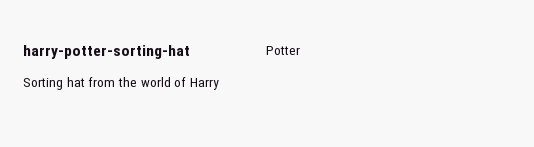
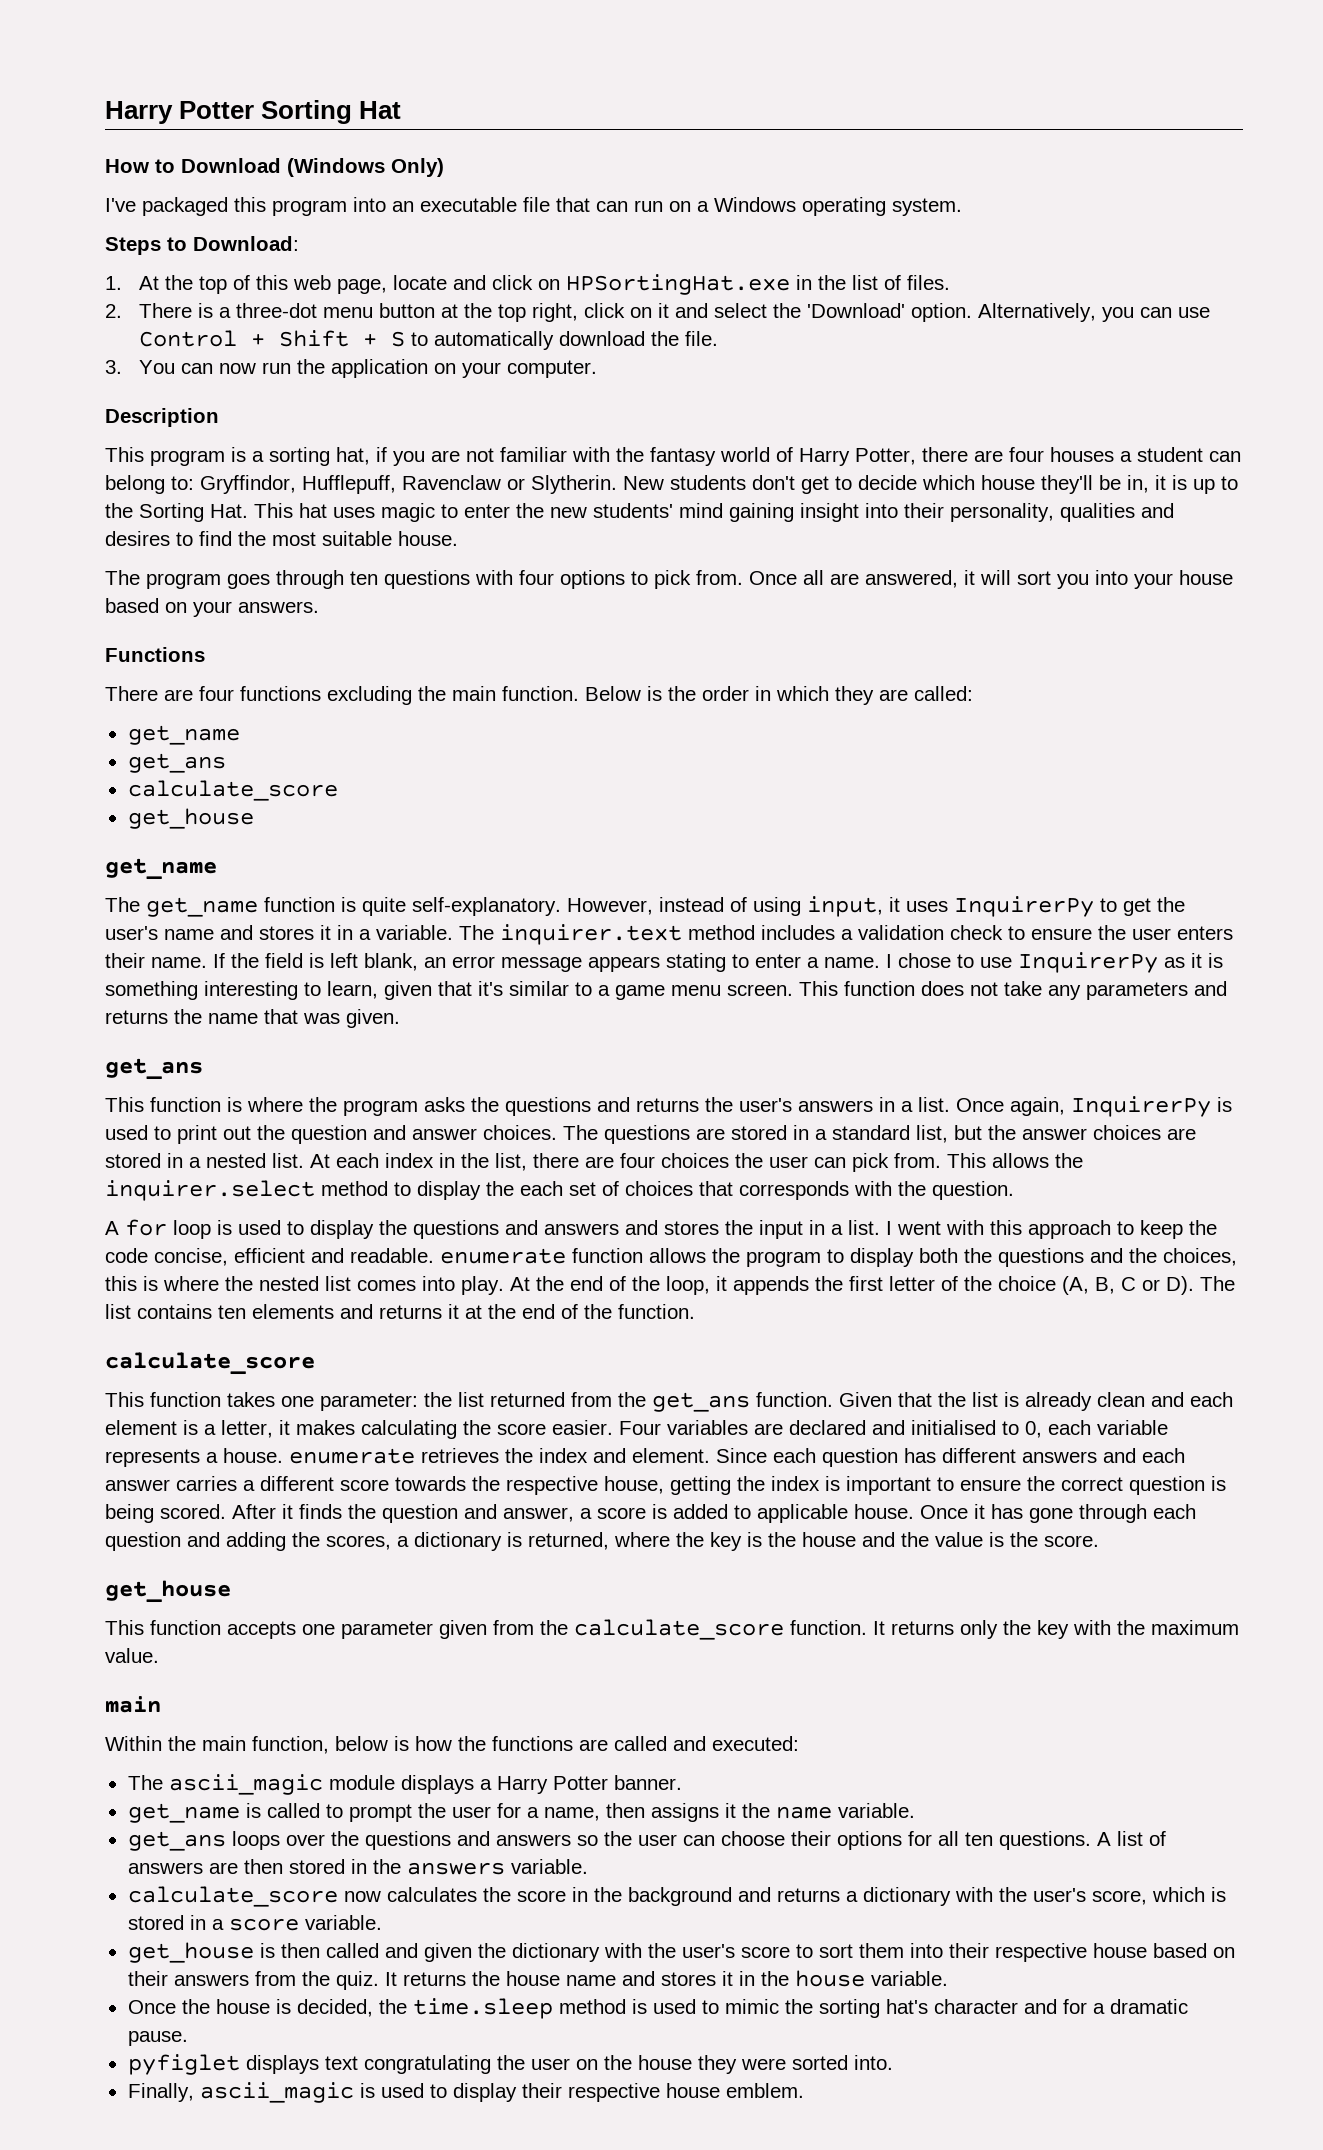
- harry-potter-sorting-hat
- Sorting hat from the world of Harry Potter
+ Harry Potter Sorting Hat
+ How to Download (Windows Only)
+ I've packaged this program into an executable file that can run on a Windows operating system.
+ Steps to Download:
+ 1. At the top of this web page, locate and click on HPSortingHat.exe in the list of files.
+ 2. There is a three-dot menu button at the top right, click on it and select the 'Download' option. Alternatively, you can use Control + Shift + S to automatically download the file.
+ 3. You can now run the application on your computer.
+ Description
+ This program is a sorting hat, if you are not familiar with the fantasy world of Harry Potter, there are four houses a student can belong to: Gryffindor, Hufflepuff, Ravenclaw or Slytherin. New students don't get to decide which house they'll be in, it is up to the Sorting Hat. This hat uses magic to enter the new students' mind gaining insight into their personality, qualities and desires to find the most suitable house.
+ The program goes through ten questions with four options to pick from. Once all are answered, it will sort you into your house based on your answers.
+ Functions
+ There are four functions excluding the main function. Below is the order in which they are called:
+ get_name
+ get_ans
+ calculate_score
+ get_house
+ get_name
+ The get_name function is quite self-explanatory. However, instead of using input, it uses InquirerPy to get the user's name and stores it in a variable. The inquirer.text method includes a validation check to ensure the user enters their name. If the field is left blank, an error message appears stating to enter a name. I chose to use InquirerPy as it is something interesting to learn, given that it's similar to a game menu screen. This function does not take any parameters and returns the name that was given.
+ get_ans
+ This function is where the program asks the questions and returns the user's answers in a list. Once again, InquirerPy is used to print out the question and answer choices. The questions are stored in a standard list, but the answer choices are stored in a nested list. At each index in the list, there are four choices the user can pick from. This allows the inquirer.select method to display the each set of choices that corresponds with the question.
+ A for loop is used to display the questions and answers and stores the input in a list. I went with this approach to keep the code concise, efficient and readable. enumerate function allows the program to display both the questions and the choices, this is where the nested list comes into play. At the end of the loop, it appends the first letter of the choice (A, B, C or D). The list contains ten elements and returns it at the end of the function.
+ calculate_score
+ This function takes one parameter: the list returned from the get_ans function. Given that the list is already clean and each element is a letter, it makes calculating the score easier. Four variables are declared and initialised to 0, each variable represents a house. enumerate retrieves the index and element. Since each question has different answers and each answer carries a different score towards the respective house, getting the index is important to ensure the correct question is being scored. After it finds the question and answer, a score is added to applicable house. Once it has gone through each question and adding the scores, a dictionary is returned, where the key is the house and the value is the score.
+ get_house
+ This function accepts one parameter given from the calculate_score function. It returns only the key with the maximum value.
+ main
+ Within the main function, below is how the functions are called and executed:
+ The ascii_magic module displays a Harry Potter banner.
+ get_name is called to prompt the user for a name, then assigns it the name variable.
+ get_ans loops over the questions and answers so the user can choose their options for all ten questions. A list of answers are then stored in the answers variable.
+ calculate_score now calculates the score in the background and returns a dictionary with the user's score, which is stored in a score variable.
+ get_house is then called and given the dictionary with the user's score to sort them into their respective house based on their answers from the quiz. It returns the house name and stores it in the house variable.
+ Once the house is decided, the time.sleep method is used to mimic the sorting hat's character and for a dramatic pause.
+ pyfiglet displays text congratulating the user on the house they were sorted into.
+ Finally, ascii_magic is used to display their respective house emblem.

